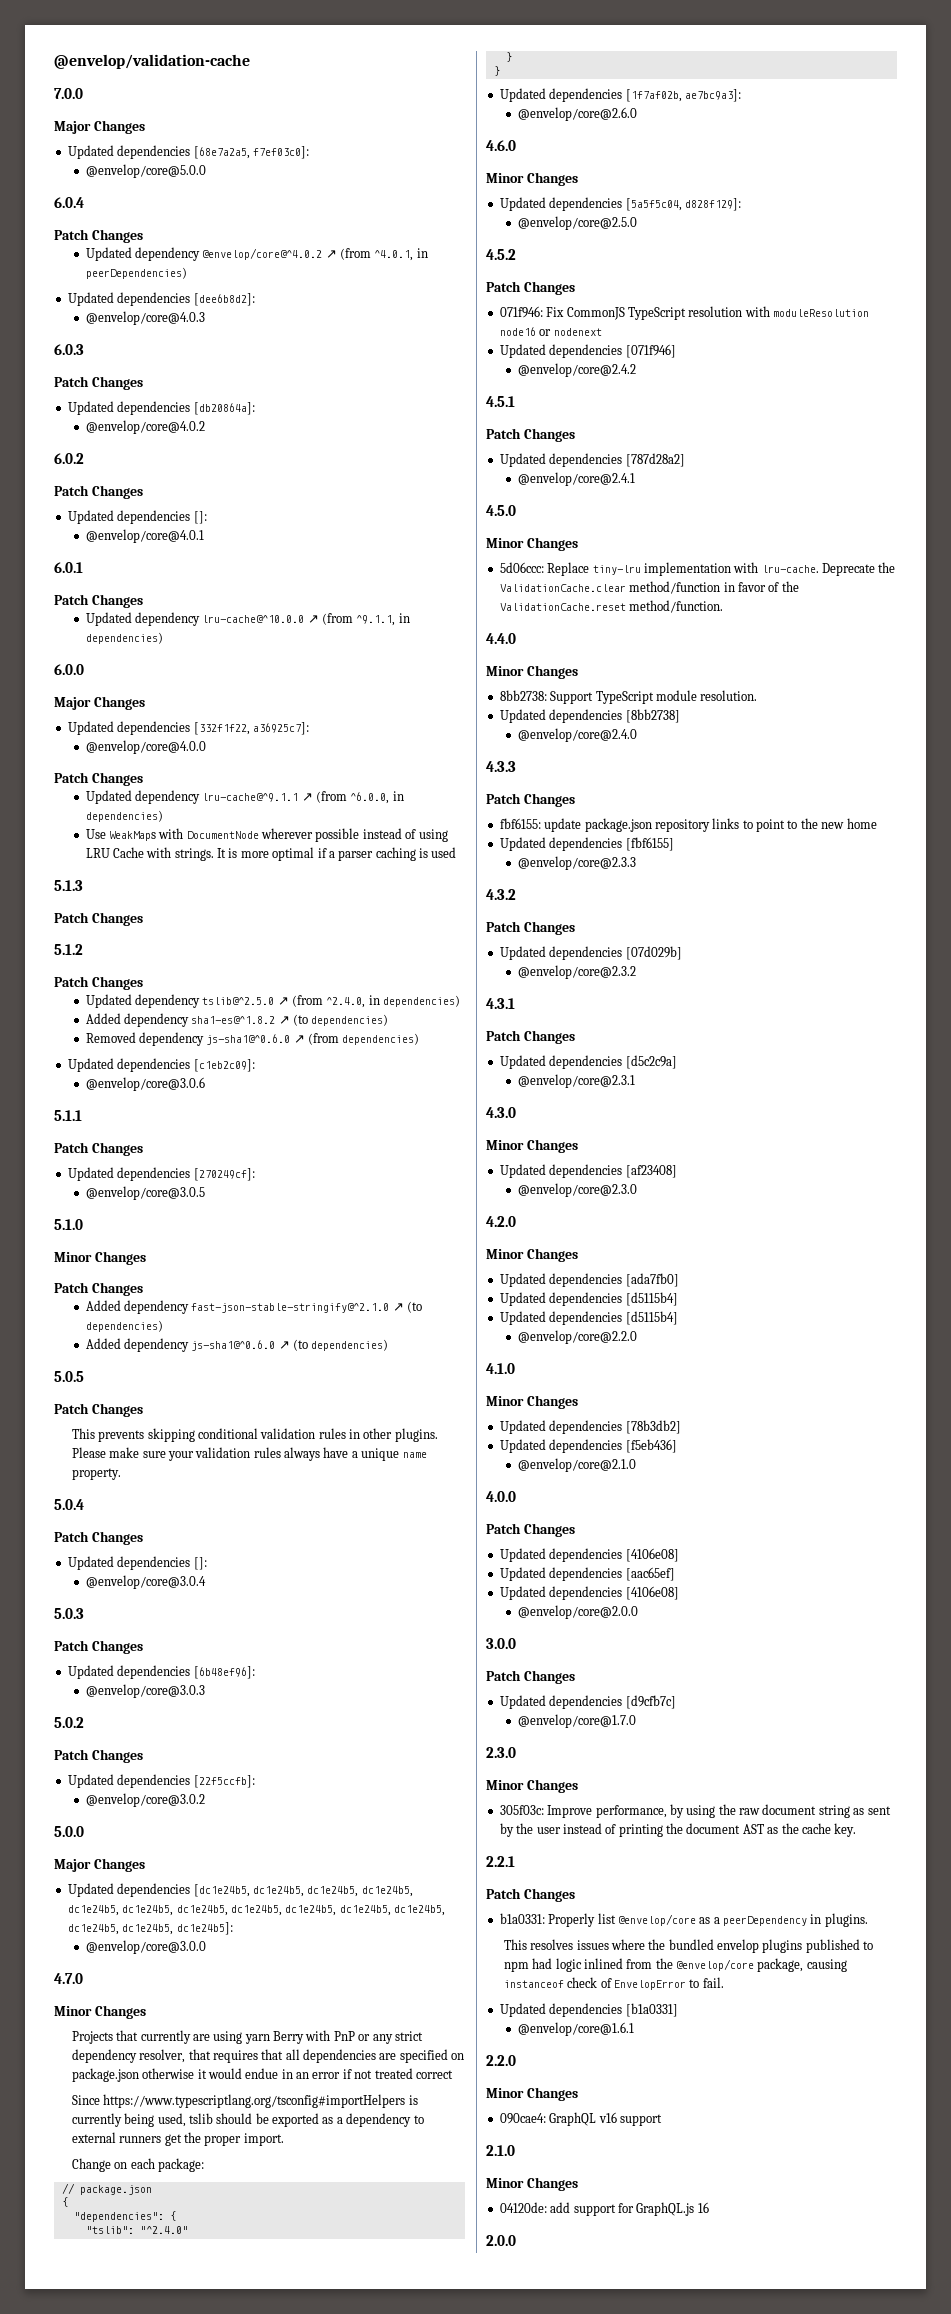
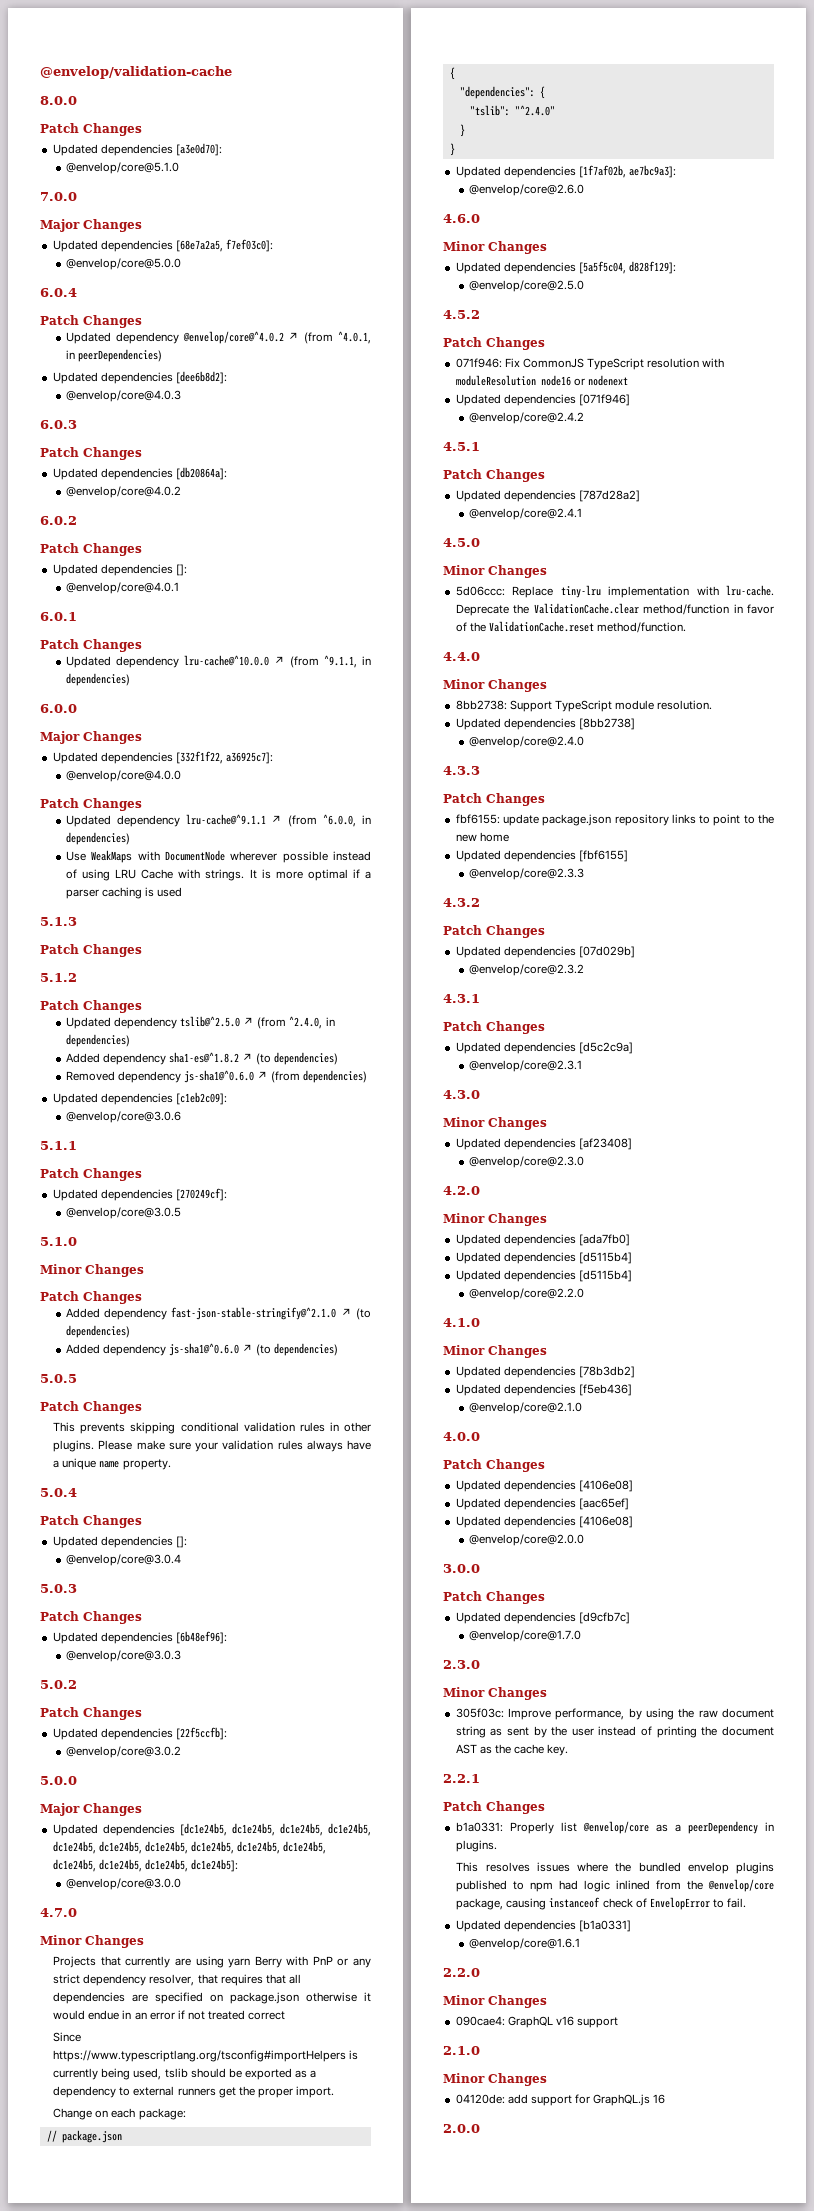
+ 8.0.0
+ Patch Changes
+ Updated dependencies [a3e0d70]:
+ @envelop/core@5.1.0

